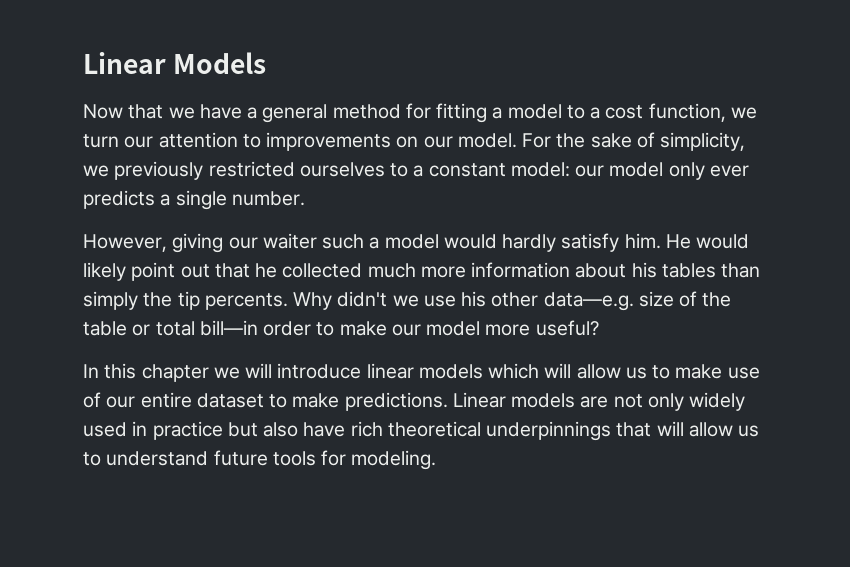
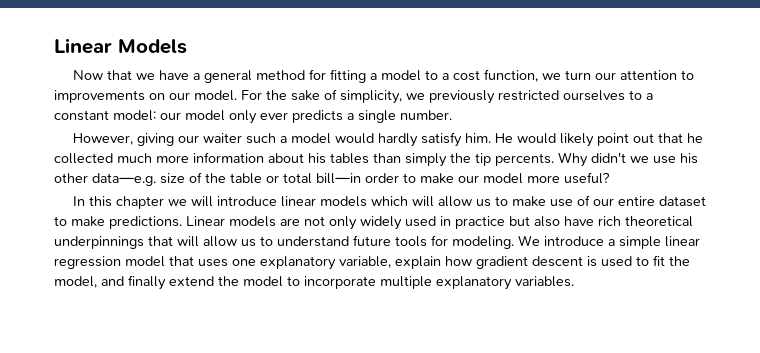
+ We introduce a simple linear regression model that uses one explanatory variable, explain how gradient descent is used to fit the model, and finally extend the model to incorporate multiple explanatory variables.

